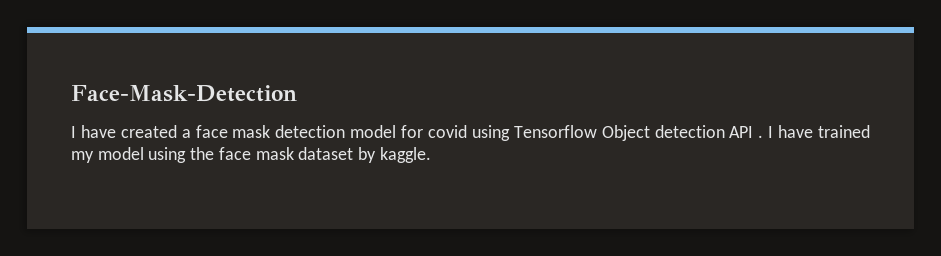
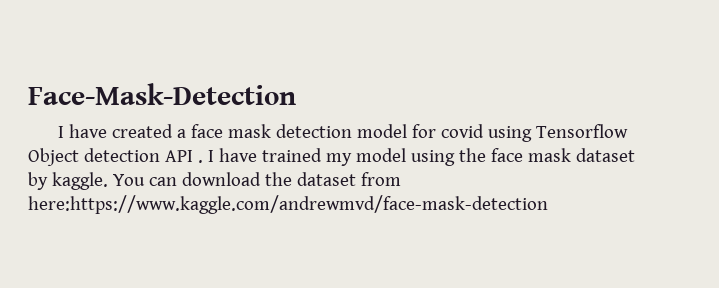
+ You can download the dataset from here:https://www.kaggle.com/andrewmvd/face-mask-detection

